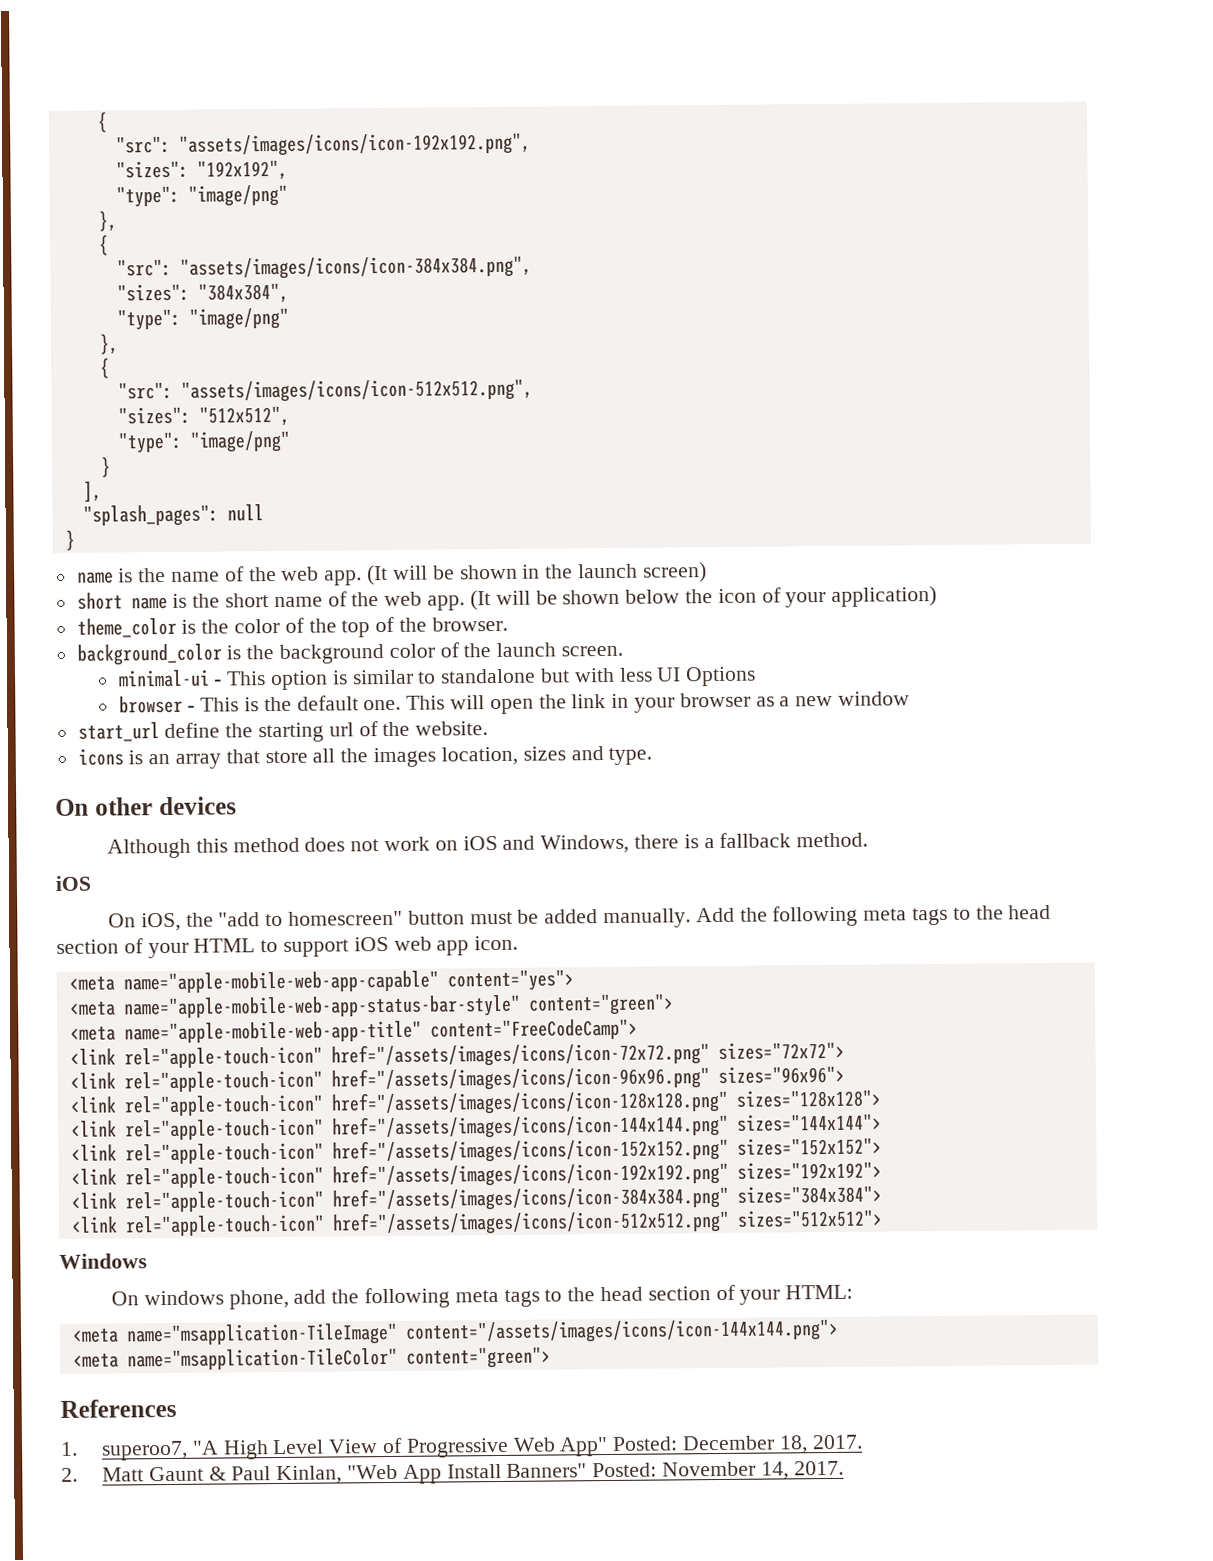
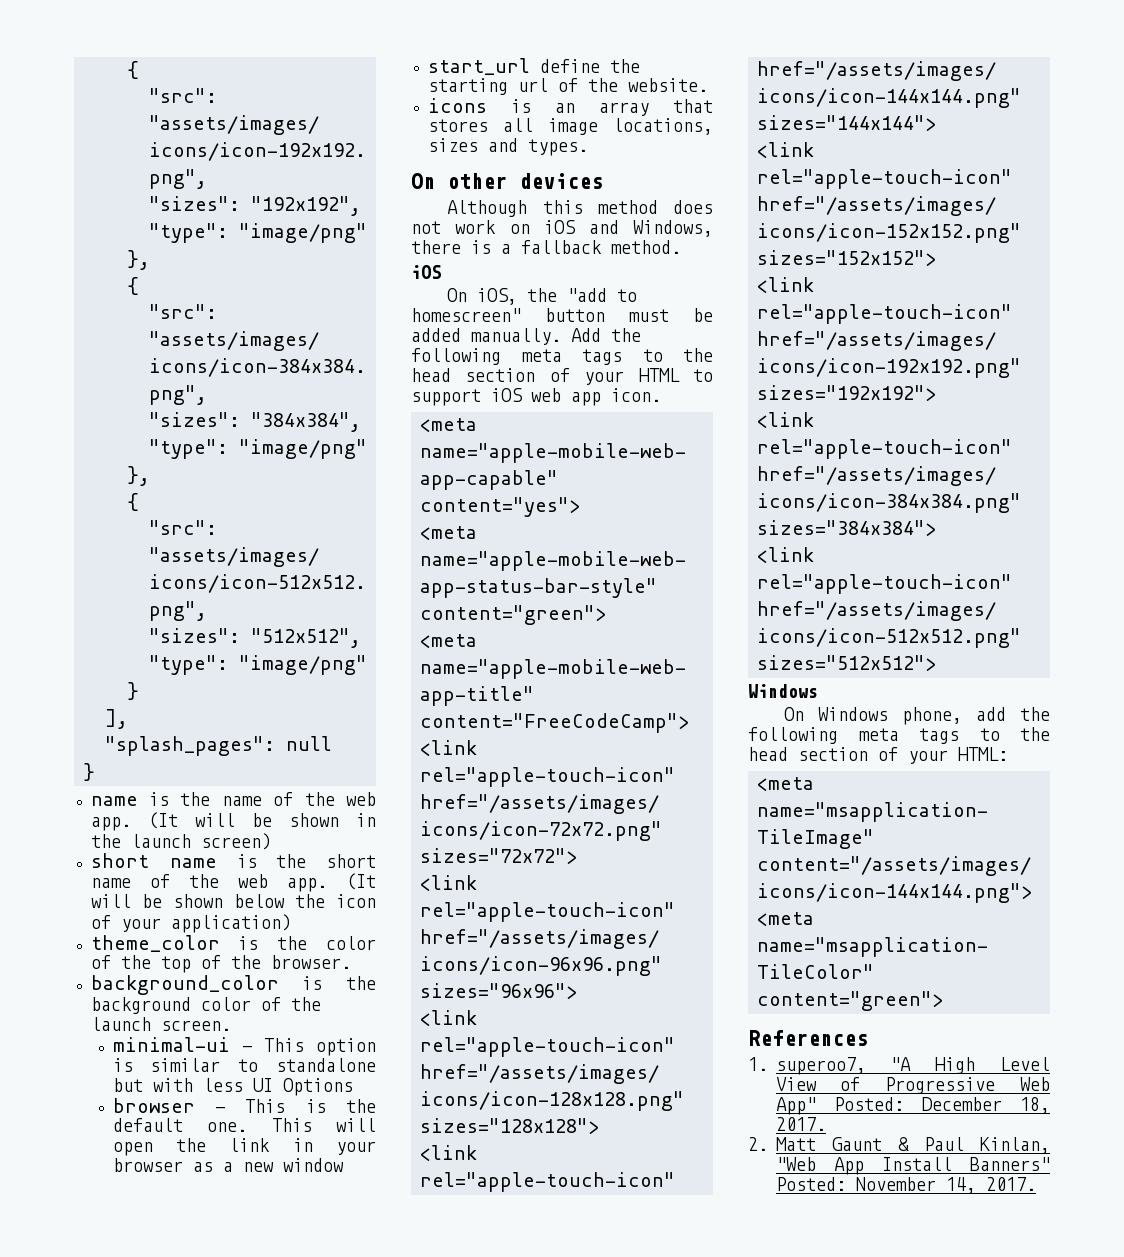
- icons is an array that store all the images location, sizes and type.
+ icons is an array that stores all image locations, sizes and types.
- On windows phone, add the following meta tags to the head section of your HTML:
+ On Windows phone, add the following meta tags to the head section of your HTML:

